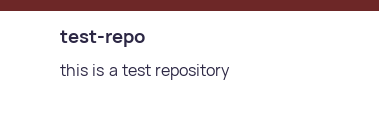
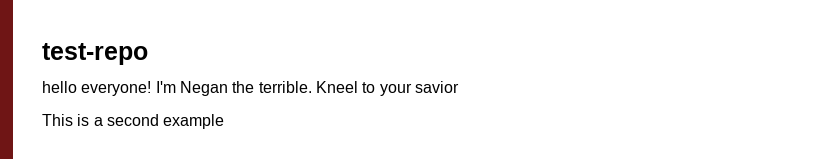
- this is a test repository
+ hello everyone! I'm Negan the terrible. Kneel to your savior
+ This is a second example

